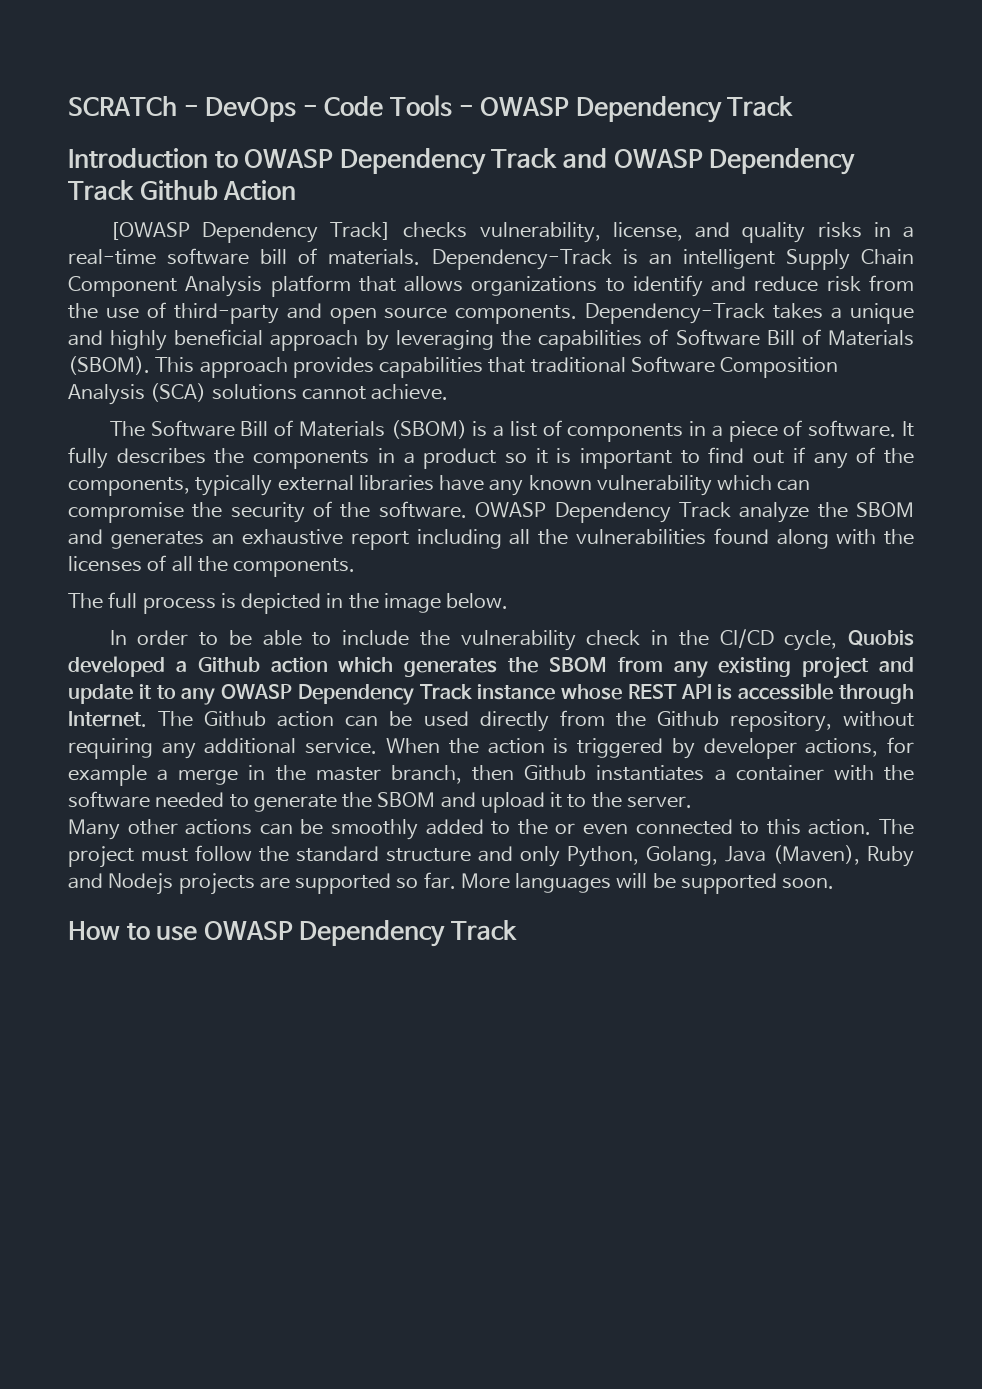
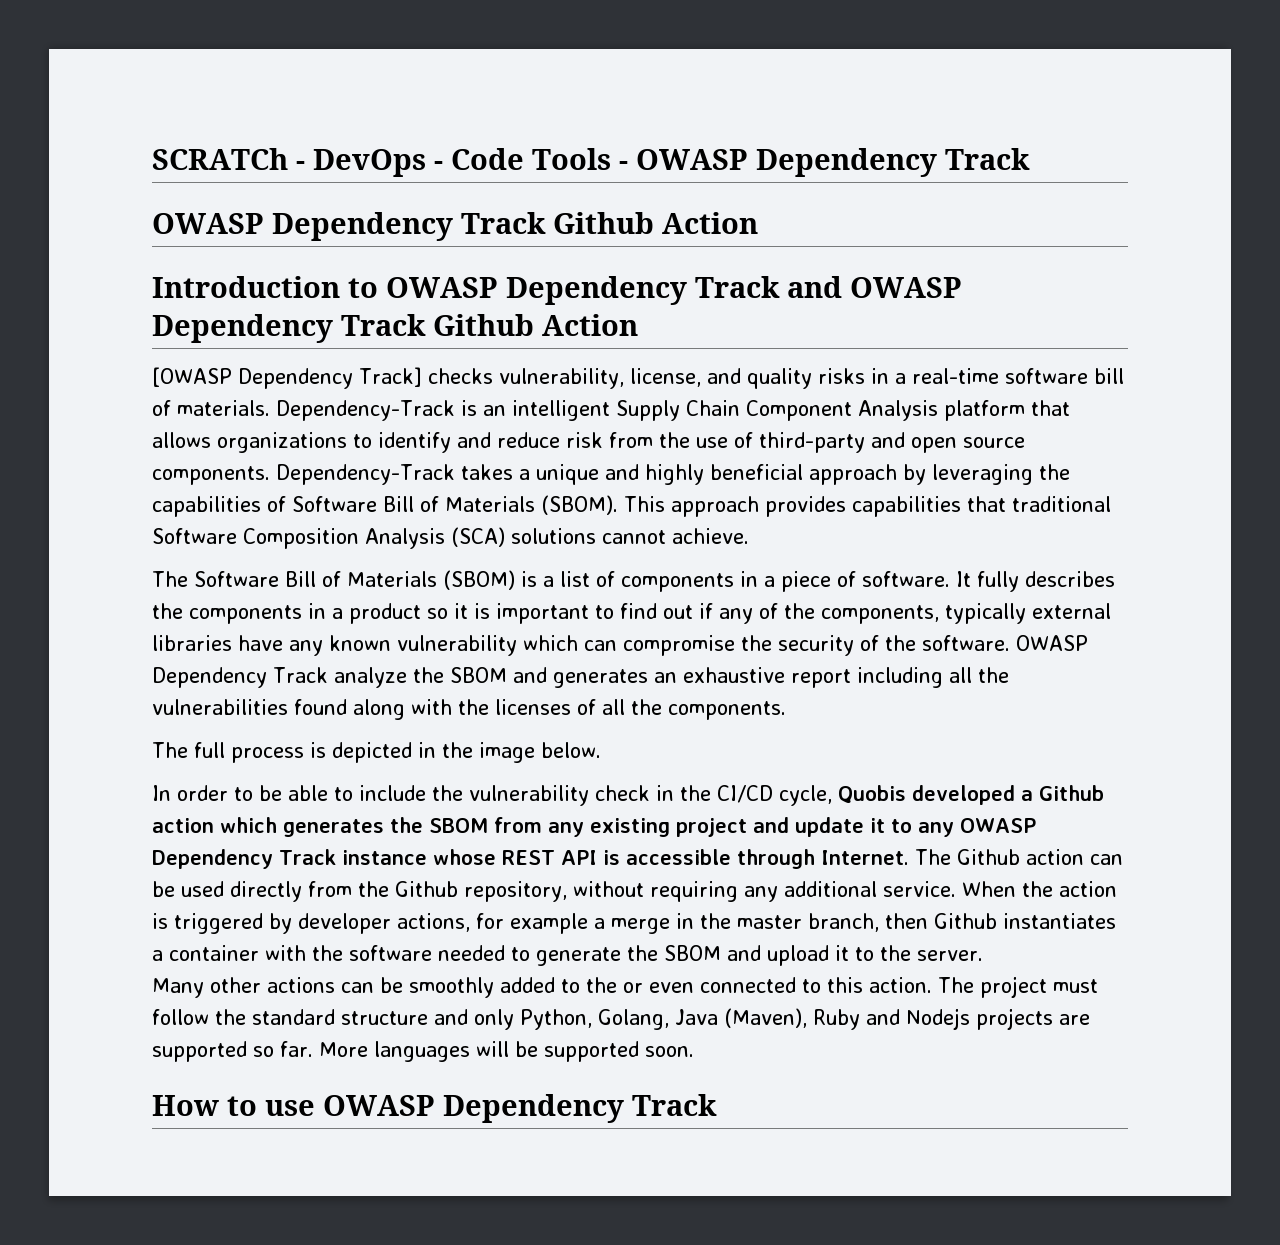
  SCRATCh - DevOps - Code Tools - OWASP Dependency Track
+ OWASP Dependency Track Github Action

